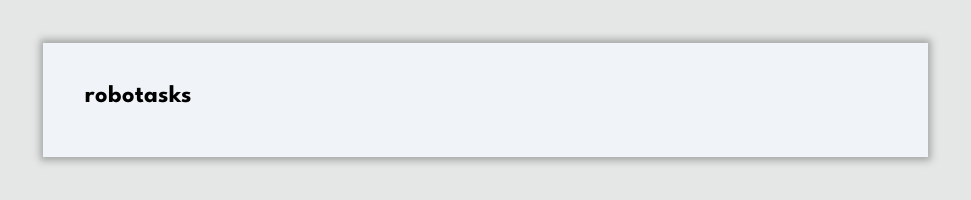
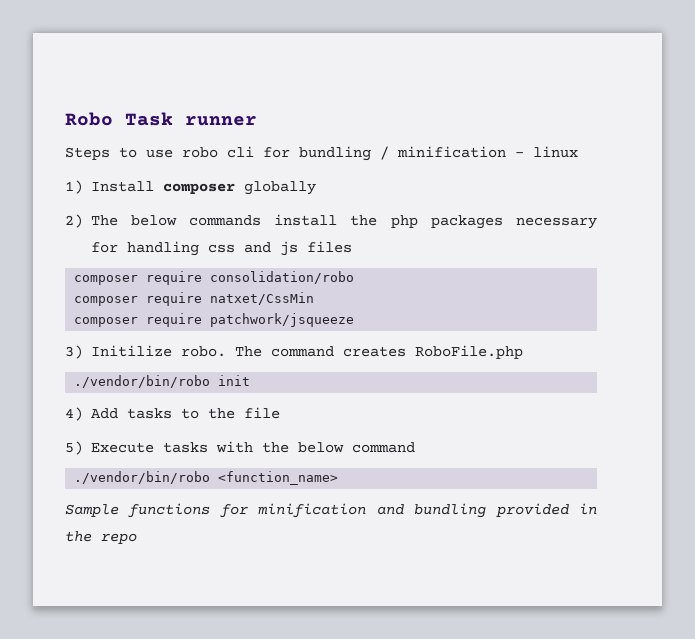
- robotasks
+ Robo Task runner
+ Steps to use robo cli for bundling / minification - linux
+ 1) Install composer globally
+ 2) The below commands install the php packages necessary for handling css and js files
+ composer require consolidation/robo
+ composer require natxet/CssMin
+ composer require patchwork/jsqueeze
+ 3) Initilize robo. The command creates RoboFile.php
+ ./vendor/bin/robo init
+ 4) Add tasks to the file
+ 5) Execute tasks with the below command
+ ./vendor/bin/robo <function_name>
+ Sample functions for minification and bundling provided in the repo

